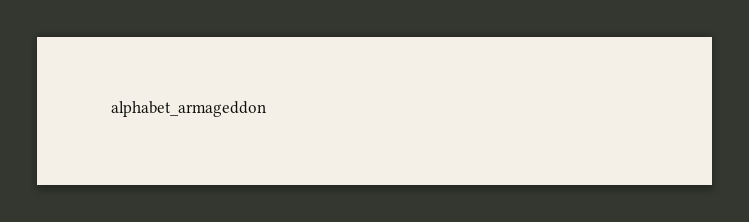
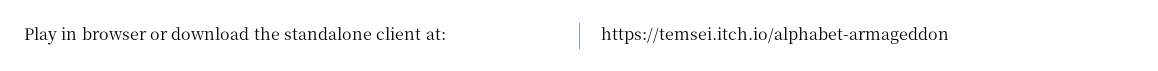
- alphabet_armageddon
+ Play in browser or download the standalone client at: https://temsei.itch.io/alphabet-armageddon

